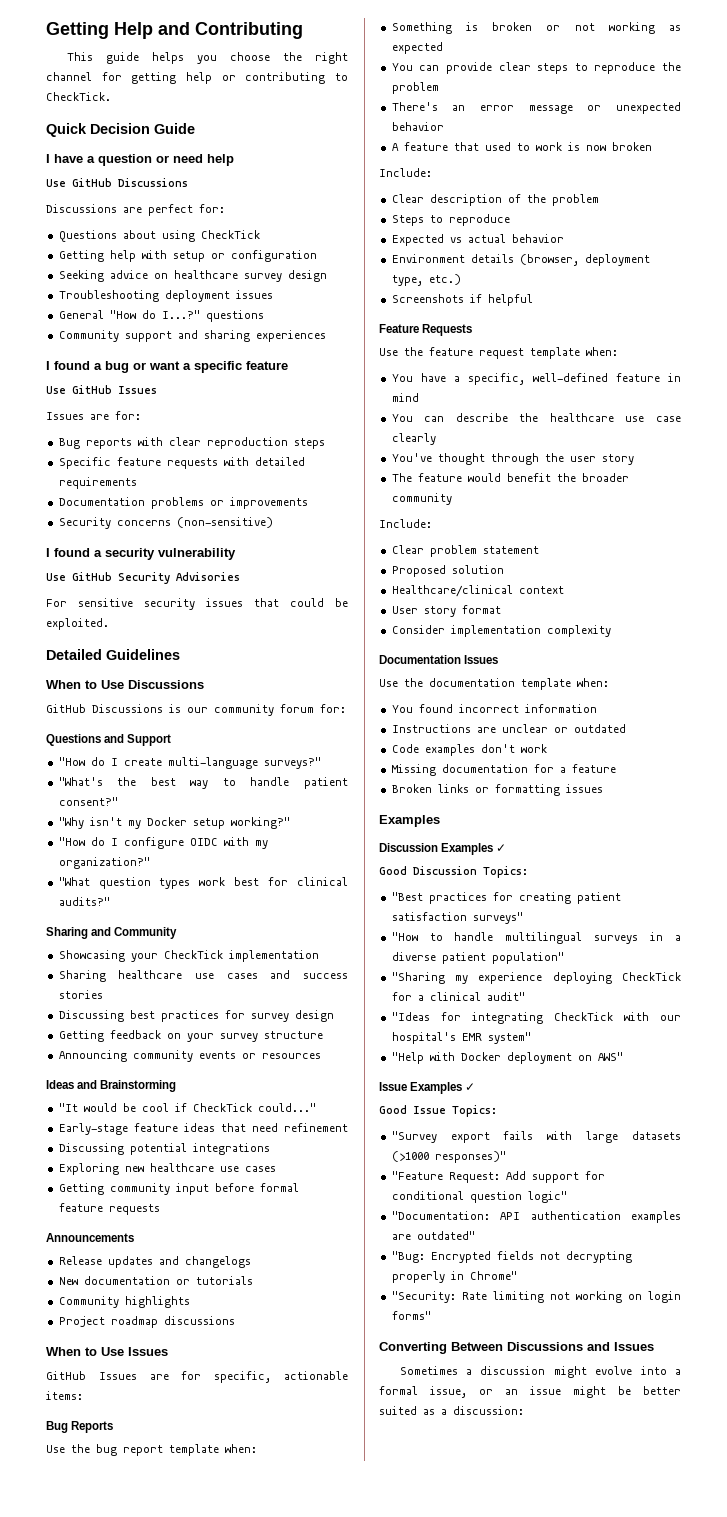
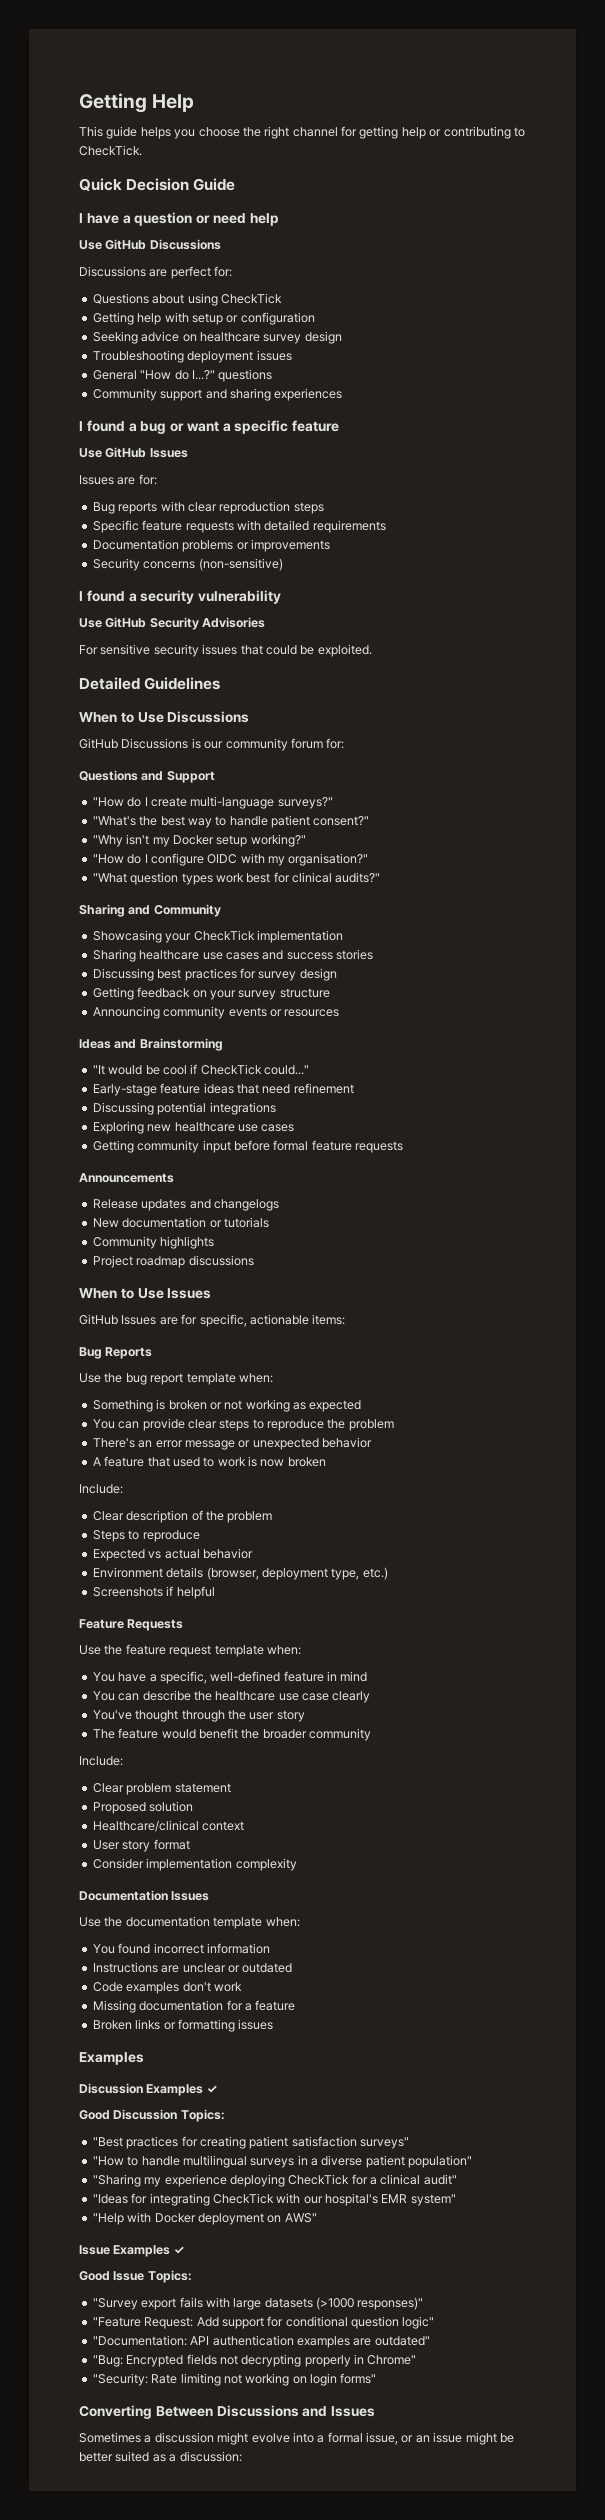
- Getting Help and Contributing
+ Getting Help
- "How do I configure OIDC with my organization?"
+ "How do I configure OIDC with my organisation?"

